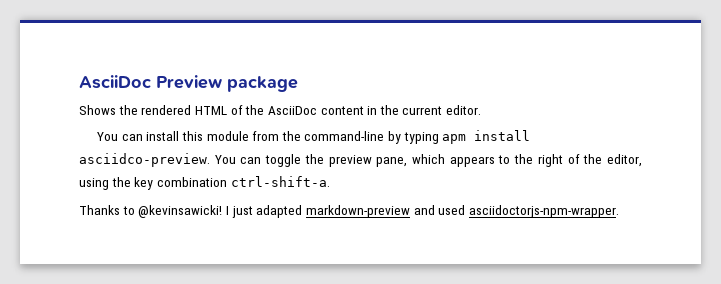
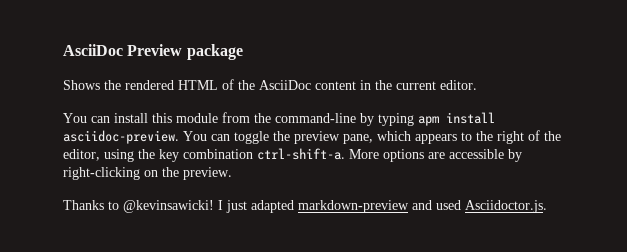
- You can install this module from the command-line by typing apm install asciidco-preview.
+ You can install this module from the command-line by typing apm install asciidoc-preview.
+ More options are accessible by right-clicking on the preview.
- I just adapted markdown-preview and used asciidoctorjs-npm-wrapper.
+ I just adapted markdown-preview and used Asciidoctor.js.

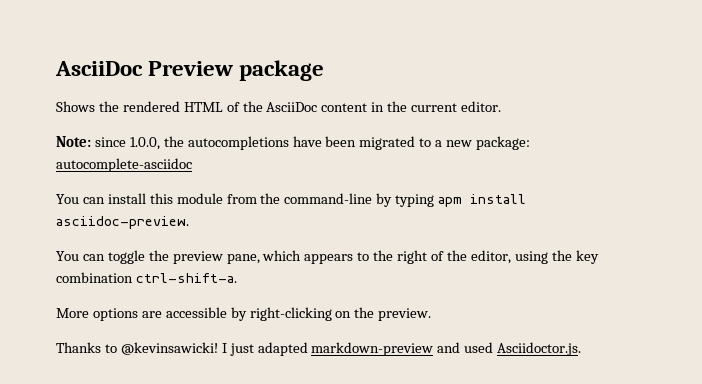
+ Note: since 1.0.0, the autocompletions have been migrated to a new package: autocomplete-asciidoc
- You can install this module from the command-line by typing apm install asciidoc-preview. You can toggle the preview pane, which appears to the right of the editor, using the key combination ctrl-shift-a. More options are accessible by right-clicking on the preview.
+ You can install this module from the command-line by typing apm install asciidoc-preview.
+ You can toggle the preview pane, which appears to the right of the editor, using the key combination ctrl-shift-a.
+ More options are accessible by right-clicking on the preview.

